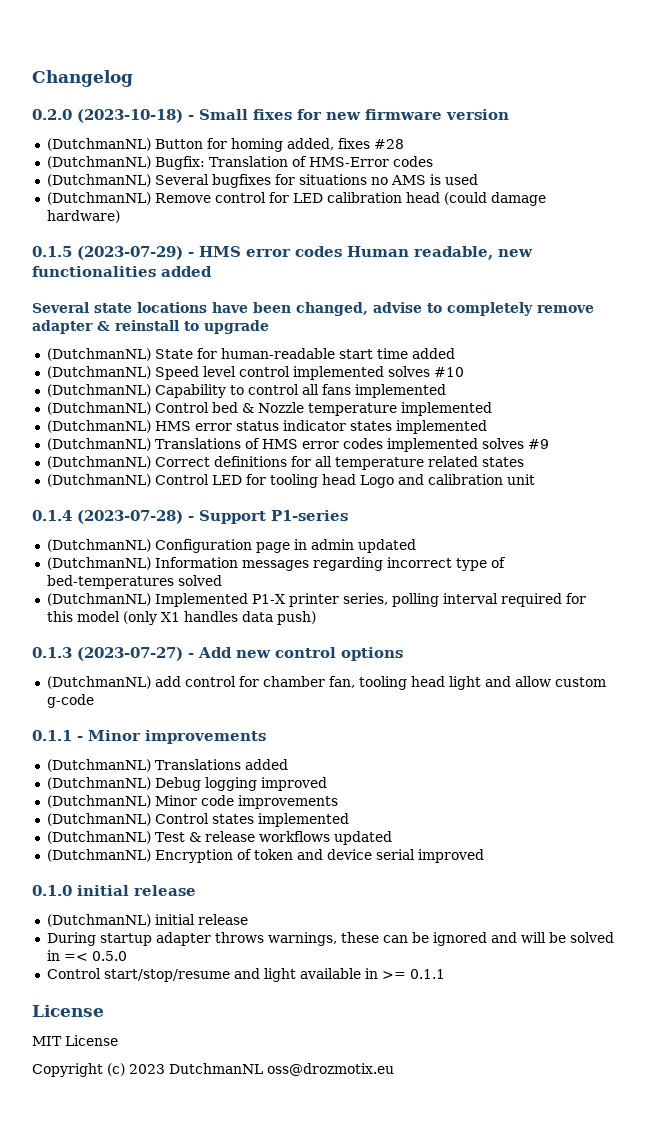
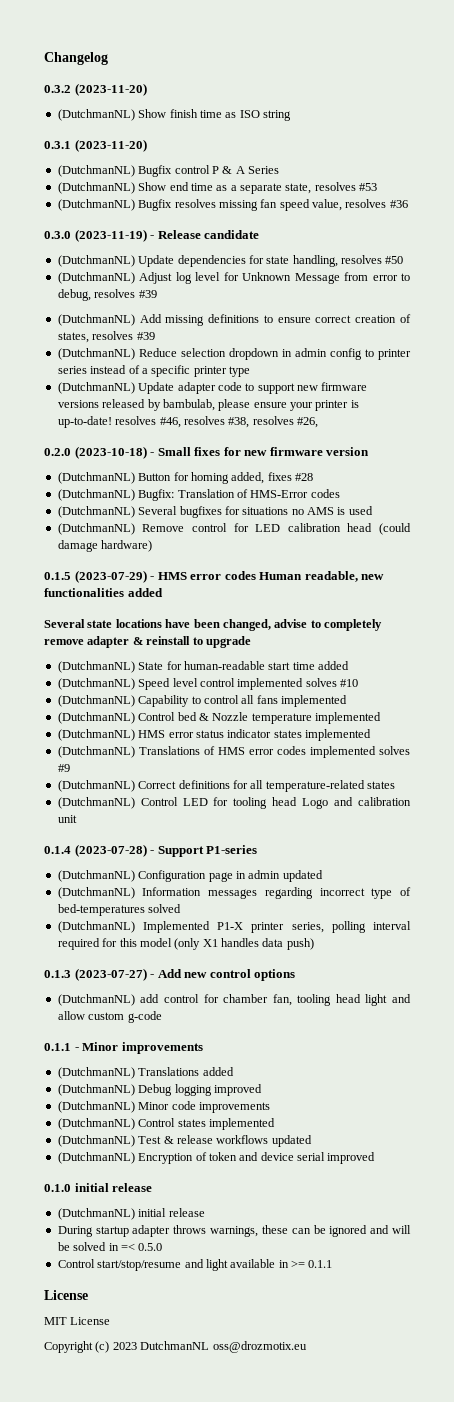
+ 0.3.2 (2023-11-20)
+ (DutchmanNL) Show finish time as ISO string
+ 0.3.1 (2023-11-20)
+ (DutchmanNL) Bugfix control P & A Series
+ (DutchmanNL) Show end time as a separate state, resolves #53
+ (DutchmanNL) Bugfix resolves missing fan speed value, resolves #36
+ 0.3.0 (2023-11-19) - Release candidate
+ (DutchmanNL) Update dependencies for state handling, resolves #50
+ (DutchmanNL) Adjust log level for Unknown Message from error to debug, resolves #39
+ (DutchmanNL) Add missing definitions to ensure correct creation of states, resolves #39
+ (DutchmanNL) Reduce selection dropdown in admin config to printer series instead of a specific printer type
+ (DutchmanNL) Update adapter code to support new firmware versions released by bambulab, please ensure your printer is up-to-date! resolves #46, resolves #38, resolves #26,
- (DutchmanNL) Correct definitions for all temperature related states
+ (DutchmanNL) Correct definitions for all temperature-related states

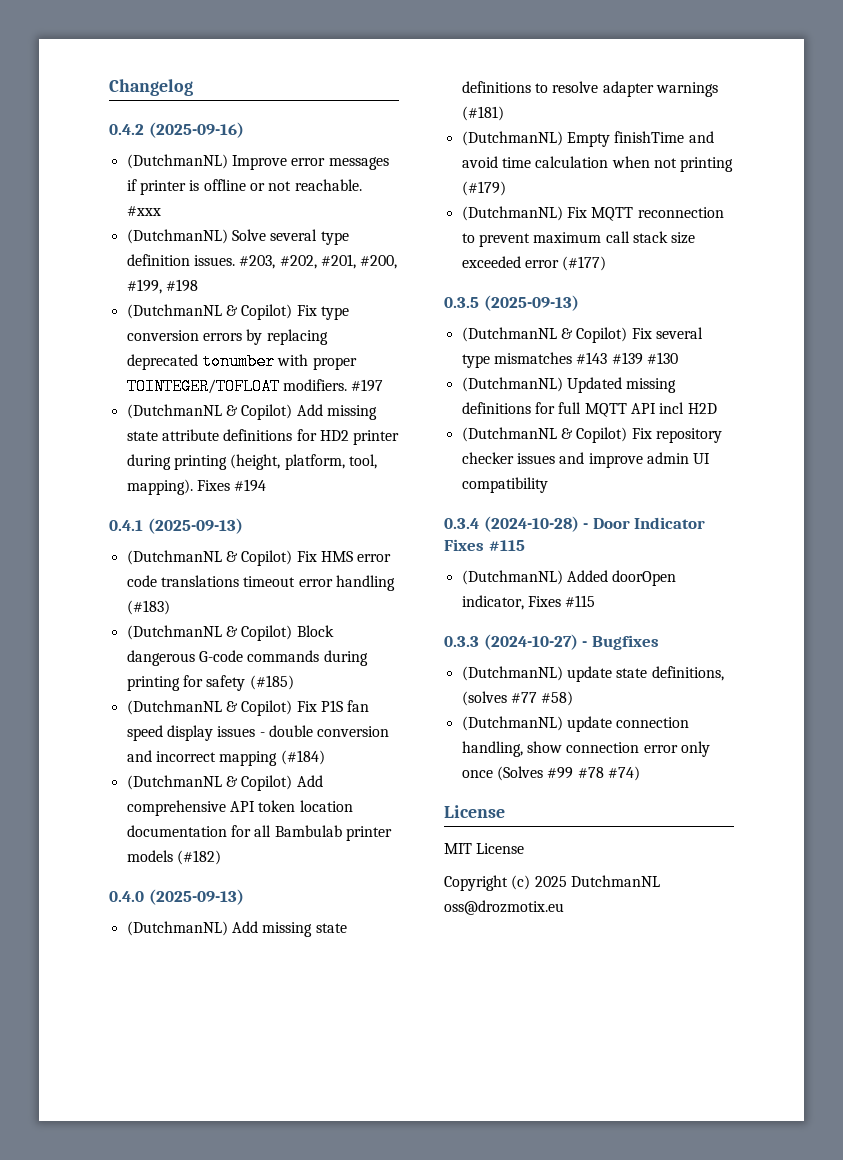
- 0.3.2 (2023-11-20)
- (DutchmanNL) Show finish time as ISO string
- 0.3.1 (2023-11-20)
- (DutchmanNL) Bugfix control P & A Series
- (DutchmanNL) Show end time as a separate state, resolves #53
- (DutchmanNL) Bugfix resolves missing fan speed value, resolves #36
- 0.3.0 (2023-11-19) - Release candidate
- (DutchmanNL) Update dependencies for state handling, resolves #50
- (DutchmanNL) Adjust log level for Unknown Message from error to debug, resolves #39
+ 0.4.2 (2025-09-16)
+ (DutchmanNL) Improve error messages if printer is offline or not reachable. #xxx
+ (DutchmanNL) Solve several type definition issues. #203, #202, #201, #200, #199, #198
+ (DutchmanNL & Copilot) Fix type conversion errors by replacing deprecated tonumber with proper TOINTEGER/TOFLOAT modifiers. #197
+ (DutchmanNL & Copilot) Add missing state attribute definitions for HD2 printer during printing (height, platform, tool, mapping). Fixes #194
+ 0.4.1 (2025-09-13)
+ (DutchmanNL & Copilot) Fix HMS error code translations timeout error handling (#183)
+ (DutchmanNL & Copilot) Block dangerous G-code commands during printing for safety (#185)
+ (DutchmanNL & Copilot) Fix P1S fan speed display issues - double conversion and incorrect mapping (#184)
+ (DutchmanNL & Copilot) Add comprehensive API token location documentation for all Bambulab printer models (#182)
+ 0.4.0 (2025-09-13)
- (DutchmanNL) Add missing definitions to ensure correct creation of states, resolves #39
- (DutchmanNL) Reduce selection dropdown in admin config to printer series instead of a specific printer type
- (DutchmanNL) Update adapter code to support new firmware versions released by bambulab, please ensure your printer is up-to-date! resolves #46, resolves #38, resolves #26,
- 0.2.0 (2023-10-18) - Small fixes for new firmware version
- (DutchmanNL) Button for homing added, fixes #28
- (DutchmanNL) Bugfix: Translation of HMS-Error codes
- (DutchmanNL) Several bugfixes for situations no AMS is used
- (DutchmanNL) Remove control for LED calibration head (could damage hardware)
- 0.1.5 (2023-07-29) - HMS error codes Human readable, new functionalities added
- Several state locations have been changed, advise to completely remove adapter & reinstall to upgrade
- (DutchmanNL) State for human-readable start time added
- (DutchmanNL) Speed level control implemented solves #10
- (DutchmanNL) Capability to control all fans implemented
- (DutchmanNL) Control bed & Nozzle temperature implemented
- (DutchmanNL) HMS error status indicator states implemented
- (DutchmanNL) Translations of HMS error codes implemented solves #9
- (DutchmanNL) Correct definitions for all temperature-related states
- (DutchmanNL) Control LED for tooling head Logo and calibration unit
- 0.1.4 (2023-07-28) - Support P1-series
- (DutchmanNL) Configuration page in admin updated
- (DutchmanNL) Information messages regarding incorrect type of bed-temperatures solved
- (DutchmanNL) Implemented P1-X printer series, polling interval required for this model (only X1 handles data push)
- 0.1.3 (2023-07-27) - Add new control options
- (DutchmanNL) add control for chamber fan, tooling head light and allow custom g-code
- 0.1.1 - Minor improvements
- (DutchmanNL) Translations added
- (DutchmanNL) Debug logging improved
- (DutchmanNL) Minor code improvements
- (DutchmanNL) Control states implemented
- (DutchmanNL) Test & release workflows updated
- (DutchmanNL) Encryption of token and device serial improved
- 0.1.0 initial release
- (DutchmanNL) initial release
- During startup adapter throws warnings, these can be ignored and will be solved in =< 0.5.0
- Control start/stop/resume and light available in >= 0.1.1
+ (DutchmanNL) Add missing state definitions to resolve adapter warnings (#181)
+ (DutchmanNL) Empty finishTime and avoid time calculation when not printing (#179)
+ (DutchmanNL) Fix MQTT reconnection to prevent maximum call stack size exceeded error (#177)
+ 0.3.5 (2025-09-13)
+ (DutchmanNL & Copilot) Fix several type mismatches #143 #139 #130
+ (DutchmanNL) Updated missing definitions for full MQTT API incl H2D
+ (DutchmanNL & Copilot) Fix repository checker issues and improve admin UI compatibility
+ 0.3.4 (2024-10-28) - Door Indicator Fixes #115
+ (DutchmanNL) Added doorOpen indicator, Fixes #115
+ 0.3.3 (2024-10-27) - Bugfixes
+ (DutchmanNL) update state definitions, (solves #77 #58)
+ (DutchmanNL) update connection handling, show connection error only once (Solves #99 #78 #74)
- Copyright (c) 2023 DutchmanNL oss@drozmotix.eu
+ Copyright (c) 2025 DutchmanNL oss@drozmotix.eu

